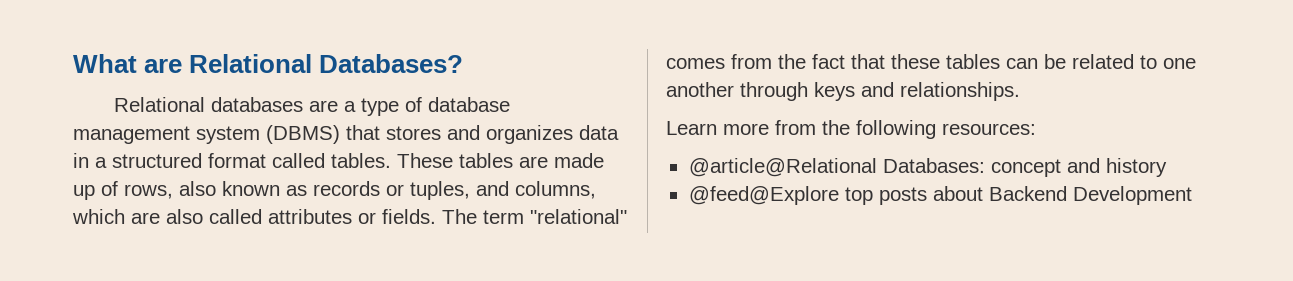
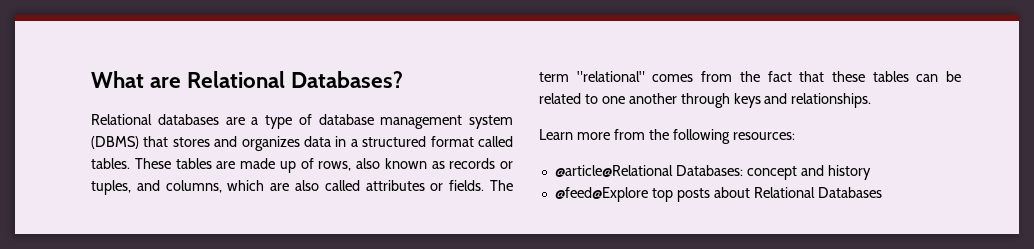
- @feed@Explore top posts about Backend Development
+ @feed@Explore top posts about Relational Databases

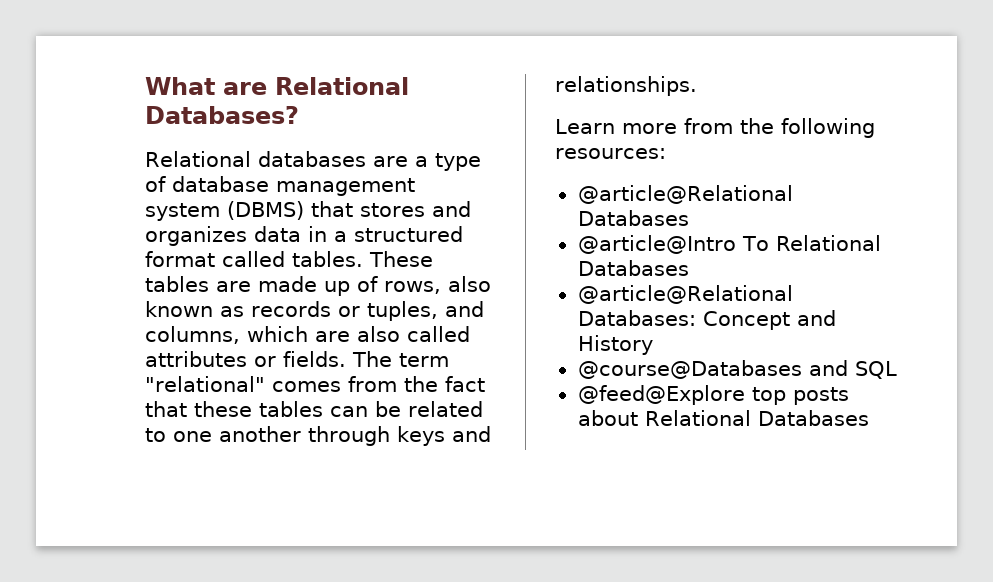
- @article@Relational Databases: concept and history
+ @article@Relational Databases
+ @article@Intro To Relational Databases
+ @article@Relational Databases: Concept and History
+ @course@Databases and SQL

